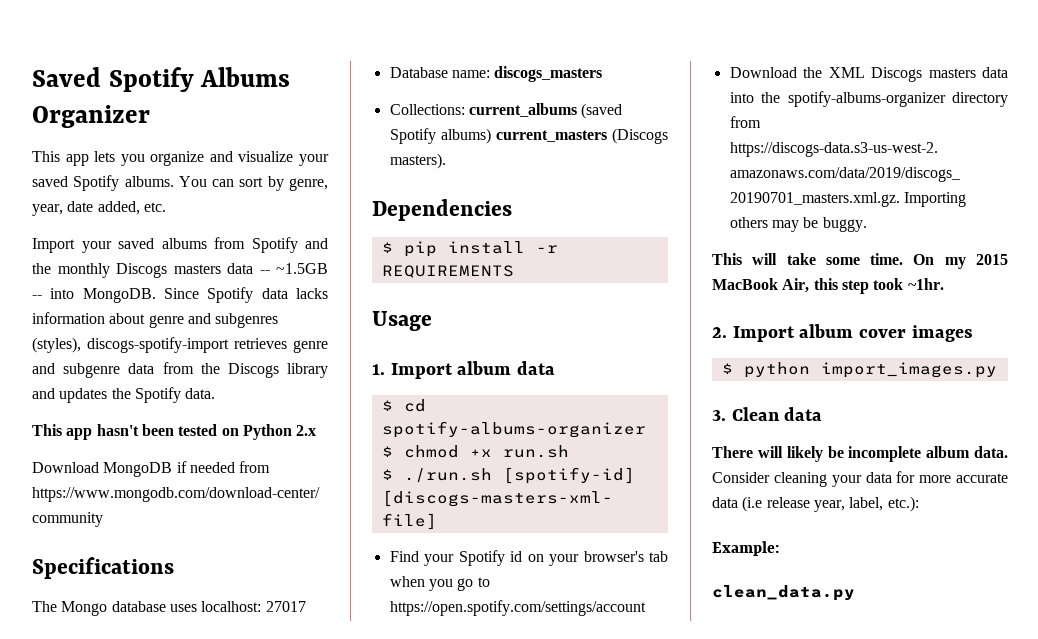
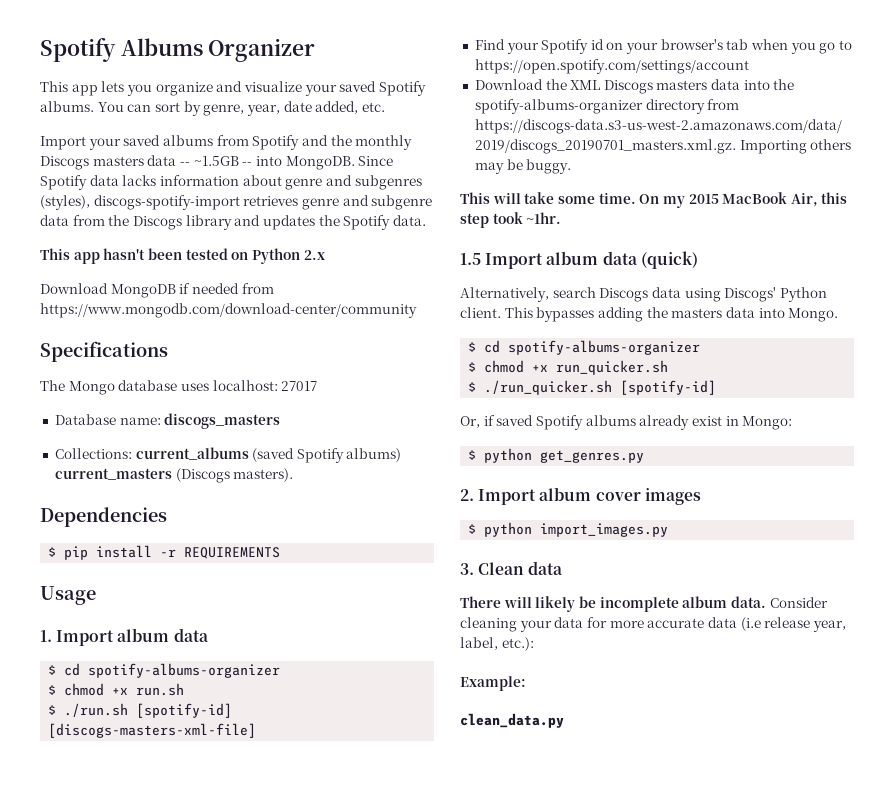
- Saved Spotify Albums Organizer
+ Spotify Albums Organizer
+ 1.5 Import album data (quick)
+ Alternatively, search Discogs data using Discogs' Python client. This bypasses adding the masters data into Mongo.
+ $ cd spotify-albums-organizer
+ $ chmod +x run_quicker.sh
+ $ ./run_quicker.sh [spotify-id]
+ Or, if saved Spotify albums already exist in Mongo:
+ $ python get_genres.py

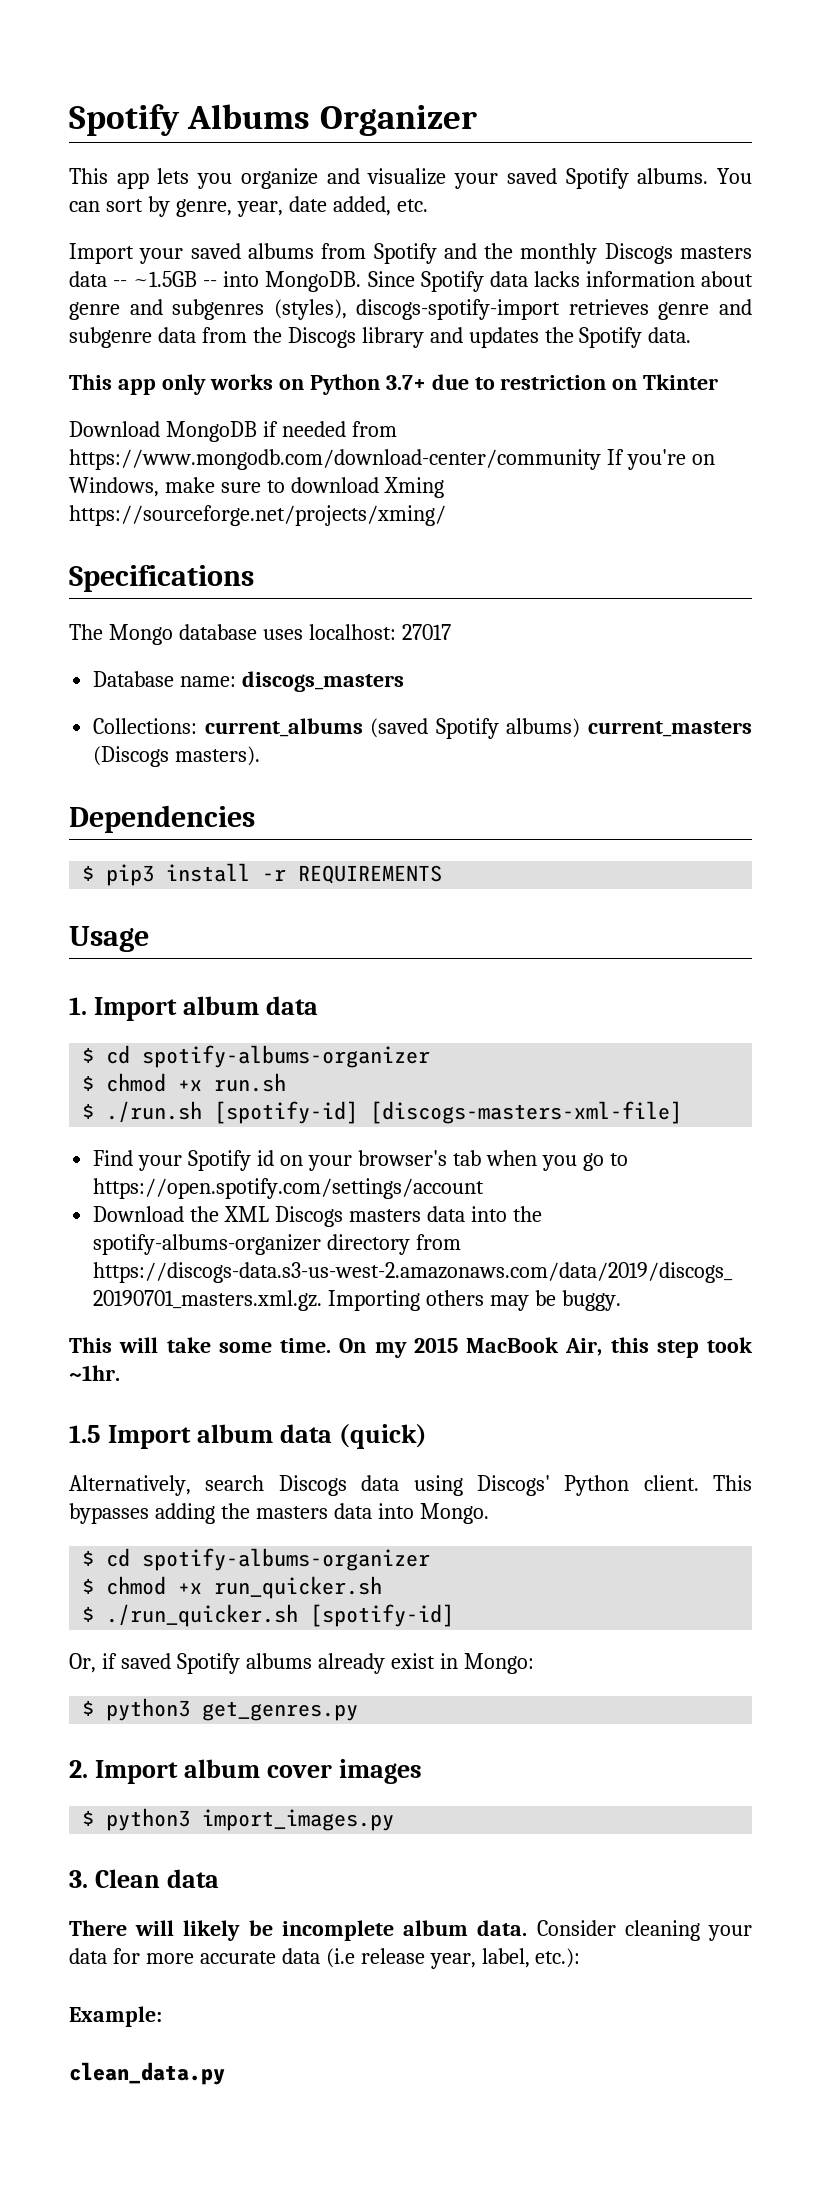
- This app hasn't been tested on Python 2.x
+ This app only works on Python 3.7+ due to restriction on Tkinter
- Download MongoDB if needed from https://www.mongodb.com/download-center/community
+ Download MongoDB if needed from https://www.mongodb.com/download-center/community If you're on Windows, make sure to download Xming https://sourceforge.net/projects/xming/
- $ pip install -r REQUIREMENTS
+ $ pip3 install -r REQUIREMENTS
- $ python get_genres.py
+ $ python3 get_genres.py
- $ python import_images.py
+ $ python3 import_images.py

